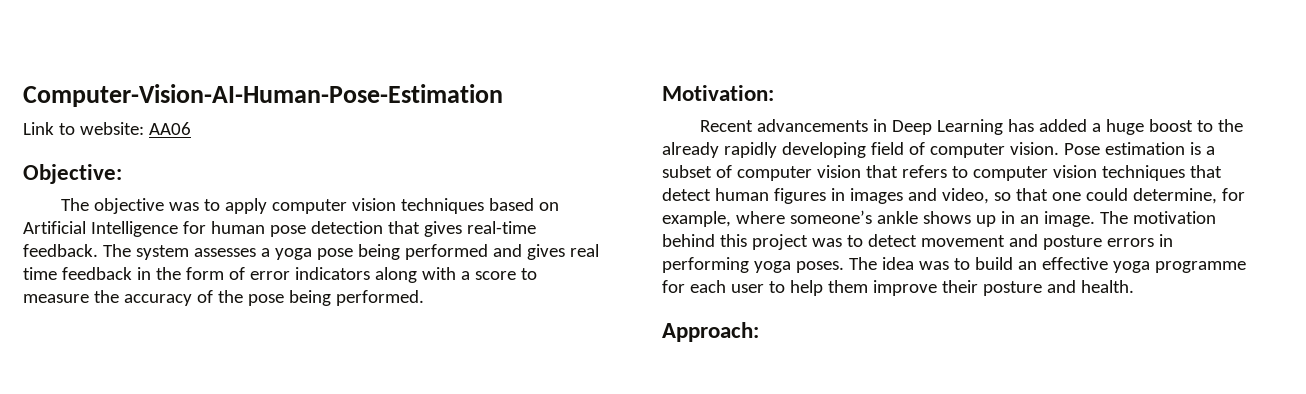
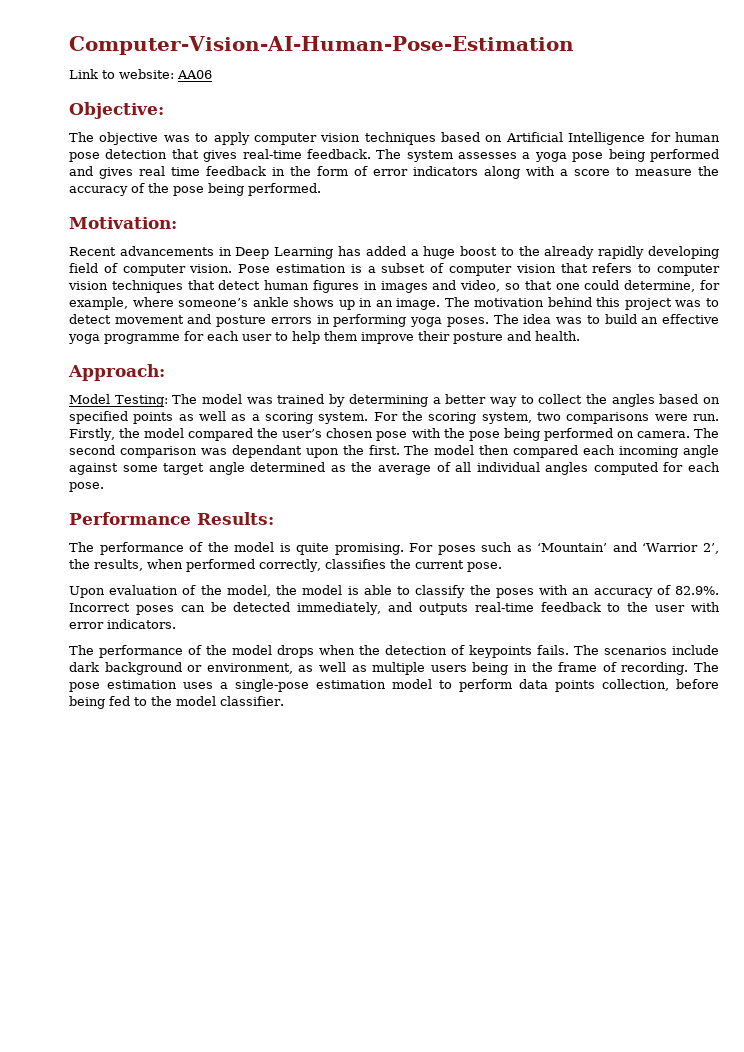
+ Model Testing: The model was trained by determining a better way to collect the angles based on specified points as well as a scoring system. For the scoring system, two comparisons were run. Firstly, the model compared the user’s chosen pose with the pose being performed on camera. The second comparison was dependant upon the first. The model then compared each incoming angle against some target angle determined as the average of all individual angles computed for each pose.
+ Performance Results:
+ The performance of the model is quite promising. For poses such as ‘Mountain’ and ‘Warrior 2’, the results, when performed correctly, classifies the current pose.
+ Upon evaluation of the model, the model is able to classify the poses with an accuracy of 82.9%. Incorrect poses can be detected immediately, and outputs real-time feedback to the user with error indicators.
+ The performance of the model drops when the detection of keypoints fails. The scenarios include dark background or environment, as well as multiple users being in the frame of recording. The pose estimation uses a single-pose estimation model to perform data points collection, before being fed to the model classifier.

